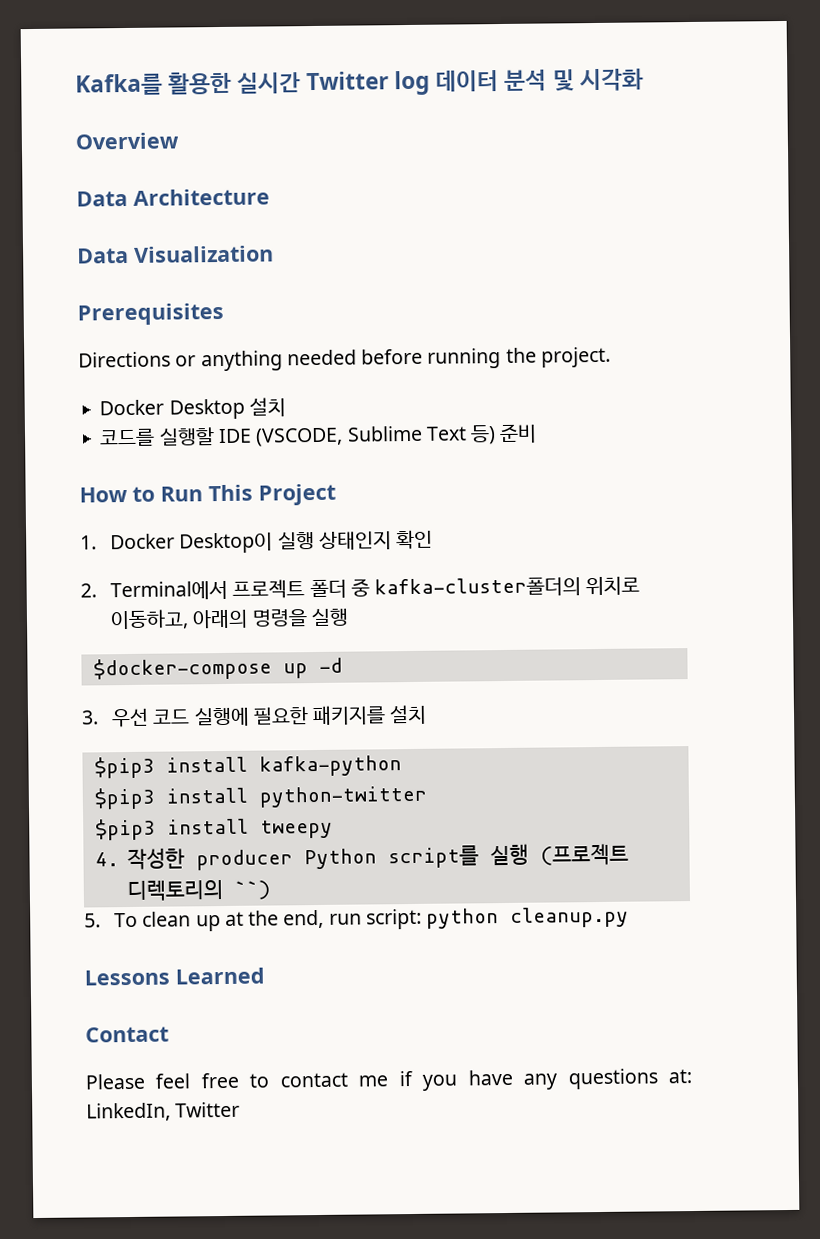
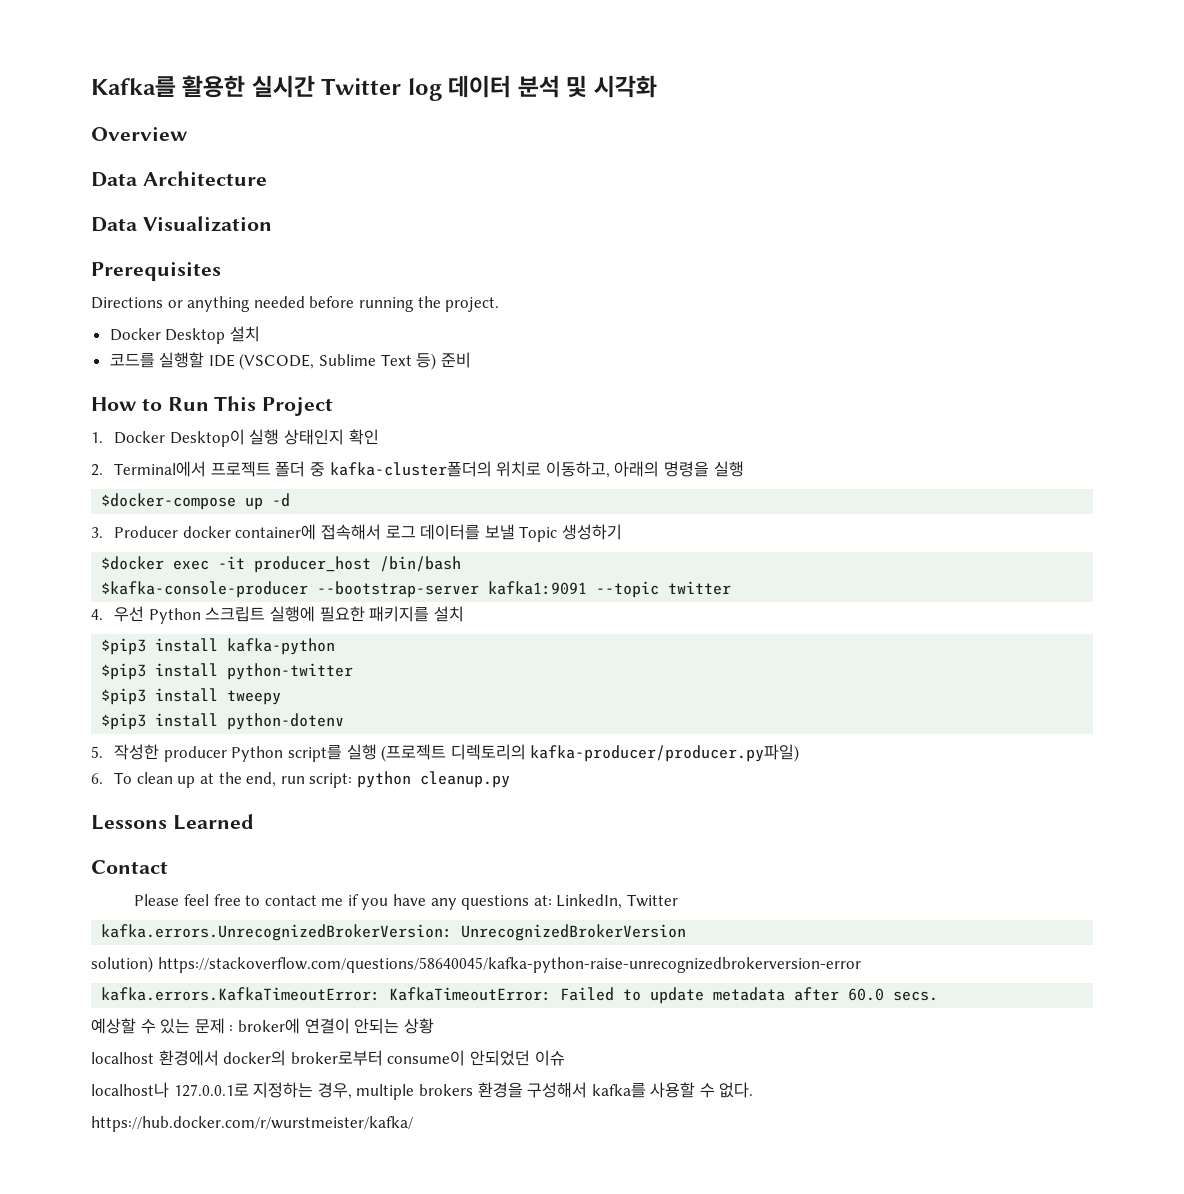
- 3. 우선 코드 실행에 필요한 패키지를 설치
+ 3. Producer docker container에 접속해서 로그 데이터를 보낼 Topic 생성하기
+ $docker exec -it producer_host /bin/bash
+ $kafka-console-producer --bootstrap-server kafka1:9091 --topic twitter
+ 4. 우선 Python 스크립트 실행에 필요한 패키지를 설치
- 4. 작성한 producer Python script를 실행 (프로젝트 디렉토리의 ``)
- 5. To clean up at the end, run script: python cleanup.py
+ $pip3 install python-dotenv
+ 5. 작성한 producer Python script를 실행 (프로젝트 디렉토리의 kafka-producer/producer.py파일)
+ 6. To clean up at the end, run script: python cleanup.py
+ kafka.errors.UnrecognizedBrokerVersion: UnrecognizedBrokerVersion
+ solution) https://stackoverflow.com/questions/58640045/kafka-python-raise-unrecognizedbrokerversion-error
+ kafka.errors.KafkaTimeoutError: KafkaTimeoutError: Failed to update metadata after 60.0 secs.
+ 예상할 수 있는 문제 : broker에 연결이 안되는 상황
+ localhost 환경에서 docker의 broker로부터 consume이 안되었던 이슈
+ localhost나 127.0.0.1로 지정하는 경우, multiple brokers 환경을 구성해서 kafka를 사용할 수 없다.
+ https://hub.docker.com/r/wurstmeister/kafka/

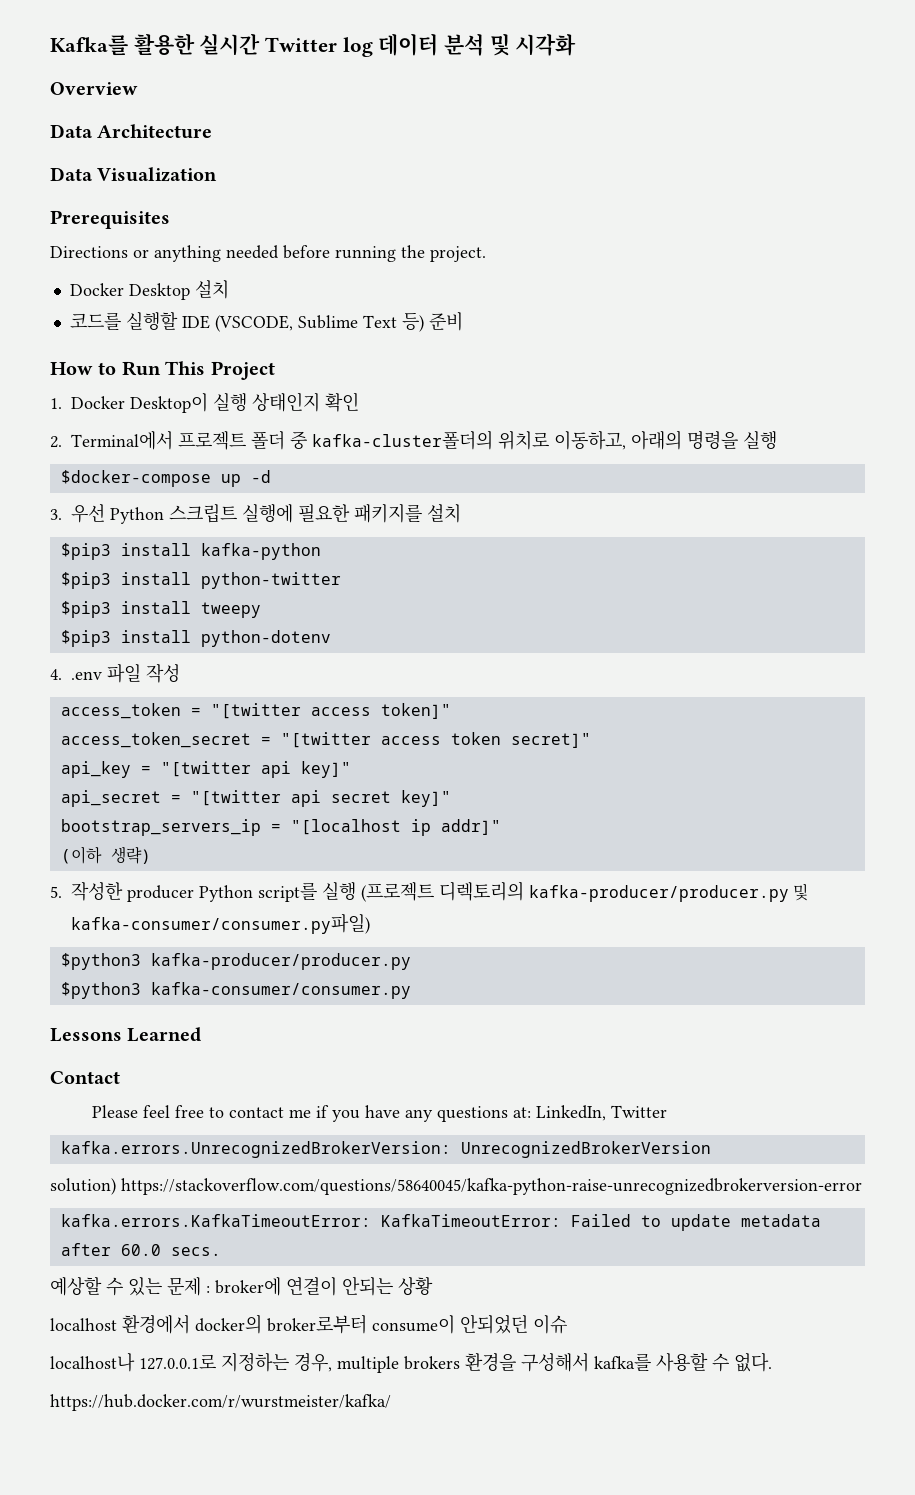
- 3. Producer docker container에 접속해서 로그 데이터를 보낼 Topic 생성하기
- $docker exec -it producer_host /bin/bash
- $kafka-console-producer --bootstrap-server kafka1:9091 --topic twitter
- 4. 우선 Python 스크립트 실행에 필요한 패키지를 설치
+ 3. 우선 Python 스크립트 실행에 필요한 패키지를 설치
+ 4. .env 파일 작성
+ access_token = "[twitter access token]"
+ access_token_secret = "[twitter access token secret]"
+ api_key = "[twitter api key]"
+ api_secret = "[twitter api secret key]"
+ bootstrap_servers_ip = "[localhost ip addr]"
+ (이하 생략)
- 5. 작성한 producer Python script를 실행 (프로젝트 디렉토리의 kafka-producer/producer.py파일)
- 6. To clean up at the end, run script: python cleanup.py
+ 5. 작성한 producer Python script를 실행 (프로젝트 디렉토리의 kafka-producer/producer.py 및 kafka-consumer/consumer.py파일)
+ $python3 kafka-producer/producer.py
+ $python3 kafka-consumer/consumer.py

